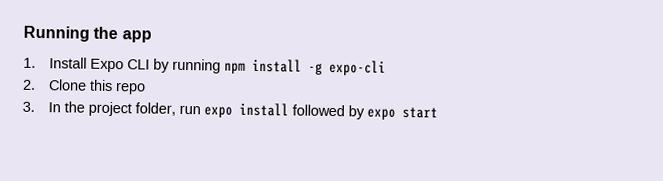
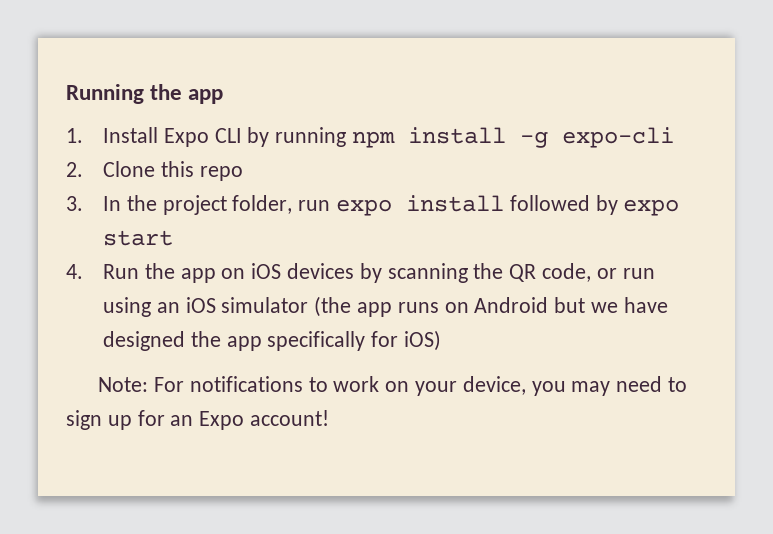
+ 4. Run the app on iOS devices by scanning the QR code, or run using an iOS simulator (the app runs on Android but we have designed the app specifically for iOS)
+ Note: For notifications to work on your device, you may need to sign up for an Expo account!

